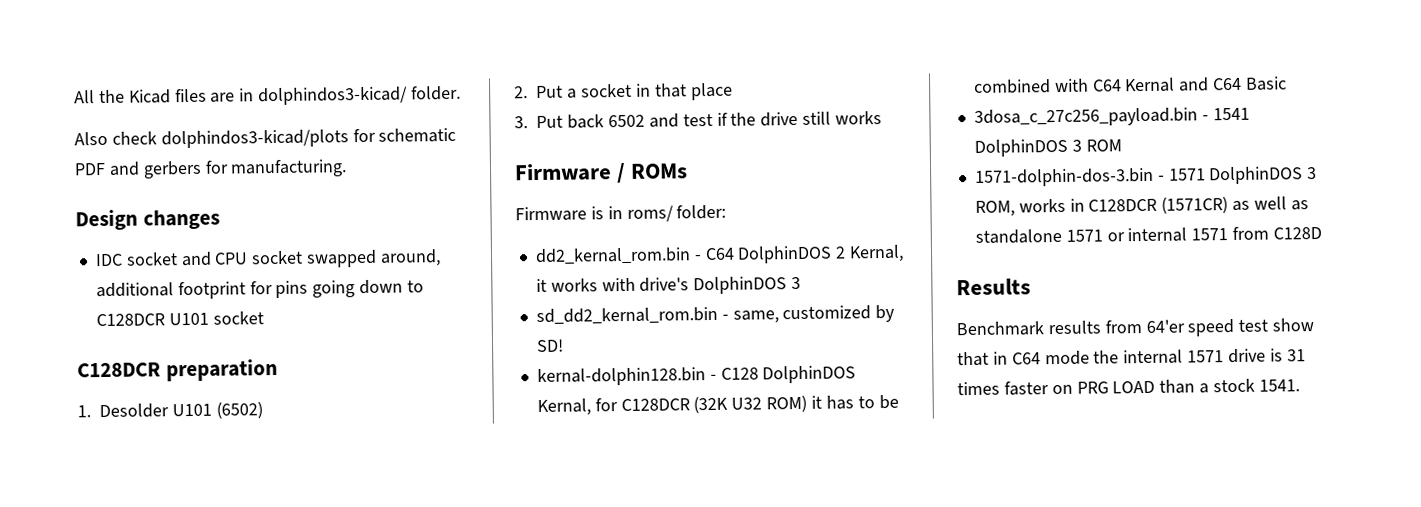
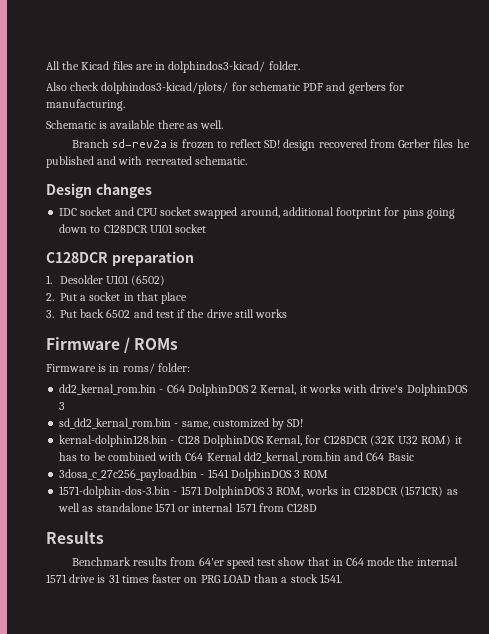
- Also check dolphindos3-kicad/plots for schematic PDF and gerbers for manufacturing.
+ Also check dolphindos3-kicad/plots/ for schematic PDF and gerbers for manufacturing.
+ Schematic is available there as well.
+ Branch sd-rev2a is frozen to reflect SD! design recovered from Gerber files he published and with recreated schematic.
- kernal-dolphin128.bin - C128 DolphinDOS Kernal, for C128DCR (32K U32 ROM) it has to be combined with C64 Kernal and C64 Basic
+ kernal-dolphin128.bin - C128 DolphinDOS Kernal, for C128DCR (32K U32 ROM) it has to be combined with C64 Kernal dd2_kernal_rom.bin and C64 Basic

